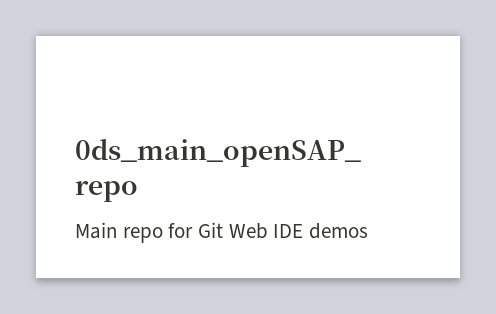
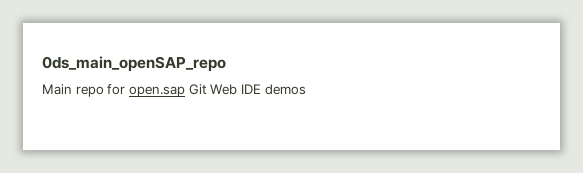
- Main repo for Git Web IDE demos
+ Main repo for open.sap Git Web IDE demos

